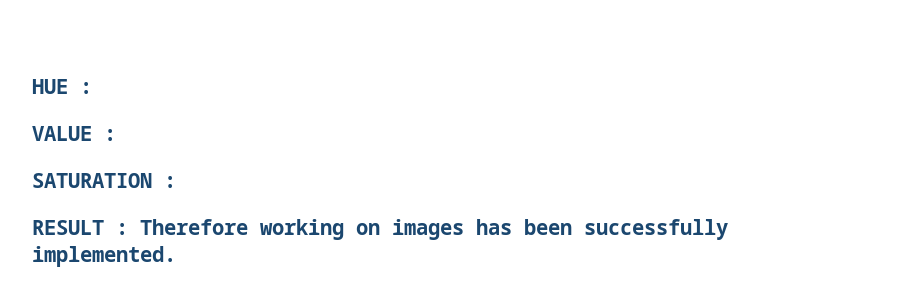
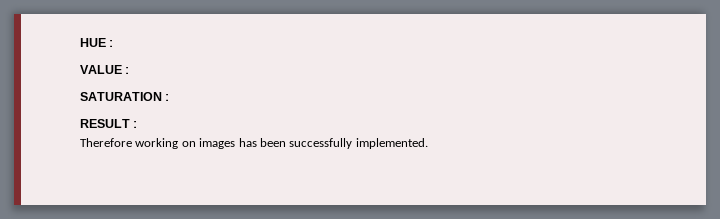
- RESULT : Therefore working on images has been successfully implemented.
+ RESULT :
+ Therefore working on images has been successfully implemented.

